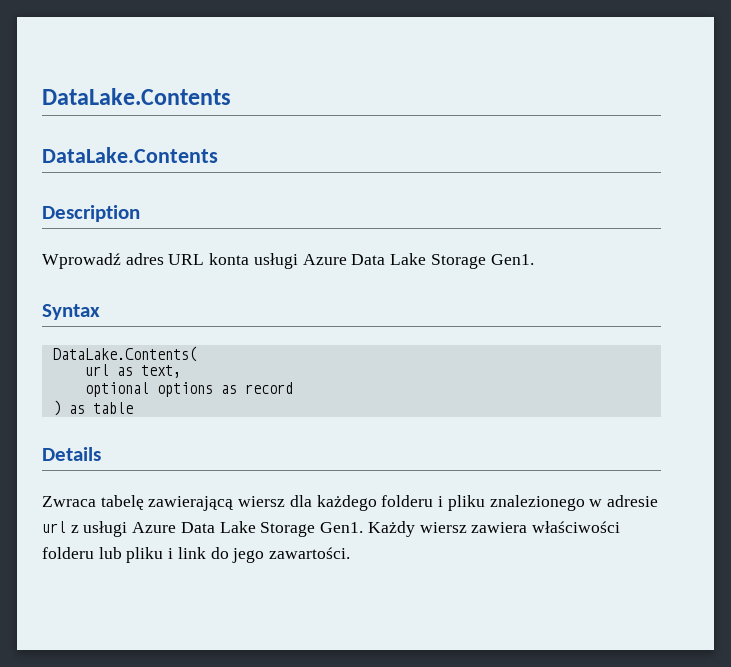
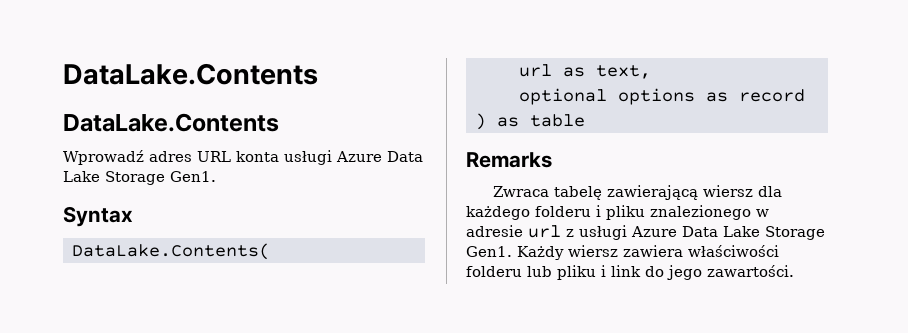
- Description
- Details
+ Remarks

